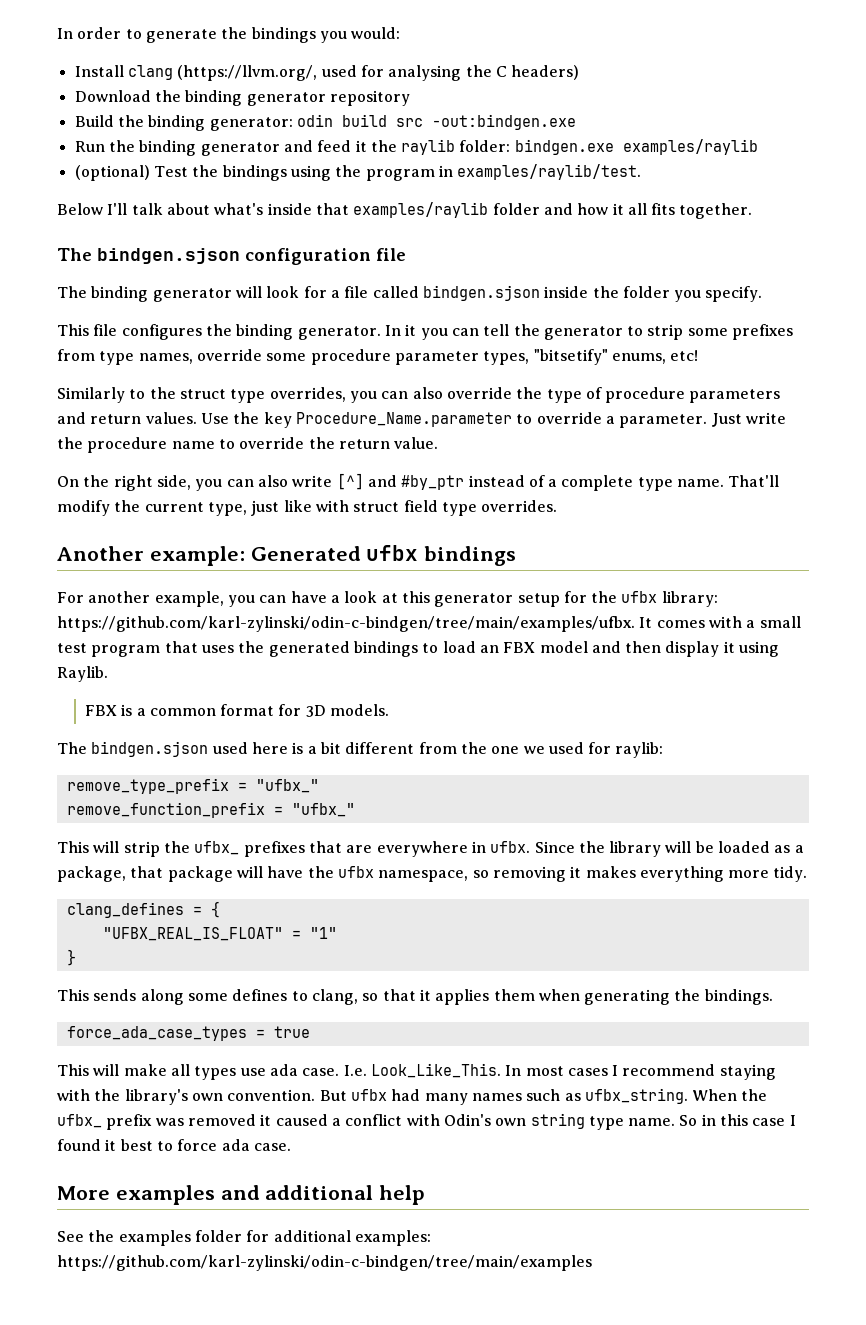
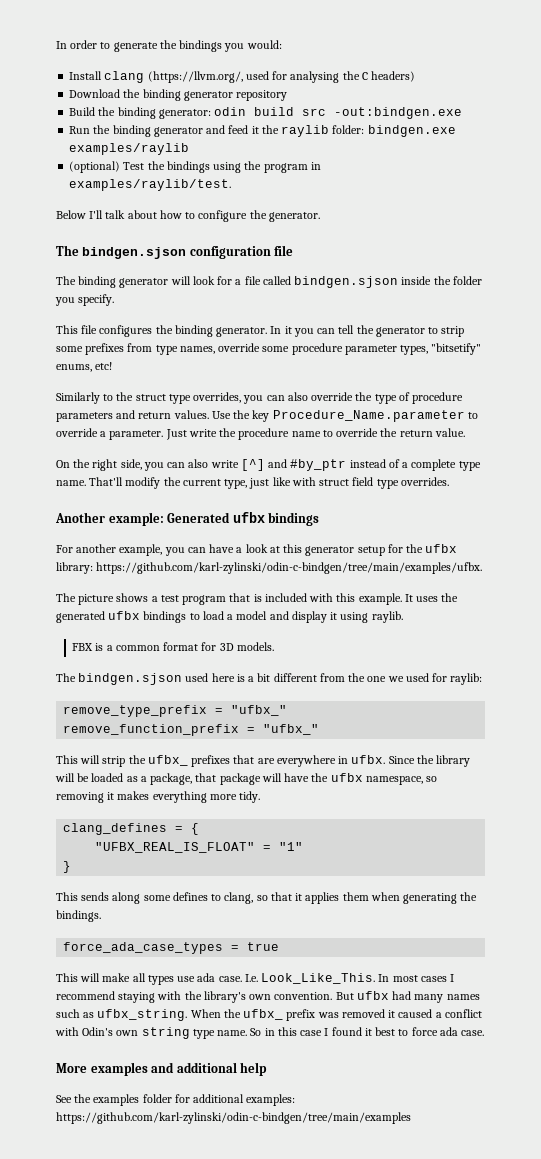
- Below I'll talk about what's inside that examples/raylib folder and how it all fits together.
+ Below I'll talk about how to configure the generator.
- For another example, you can have a look at this generator setup for the ufbx library: https://github.com/karl-zylinski/odin-c-bindgen/tree/main/examples/ufbx. It comes with a small test program that uses the generated bindings to load an FBX model and then display it using Raylib.
+ For another example, you can have a look at this generator setup for the ufbx library: https://github.com/karl-zylinski/odin-c-bindgen/tree/main/examples/ufbx.
+ The picture shows a test program that is included with this example. It uses the generated ufbx bindings to load a model and display it using raylib.

